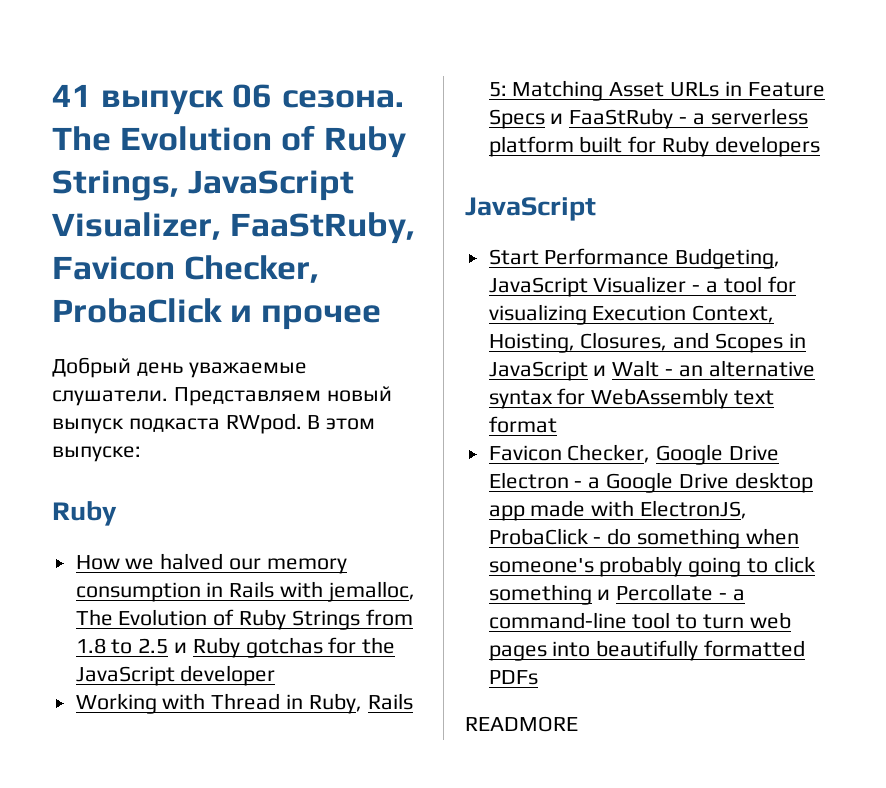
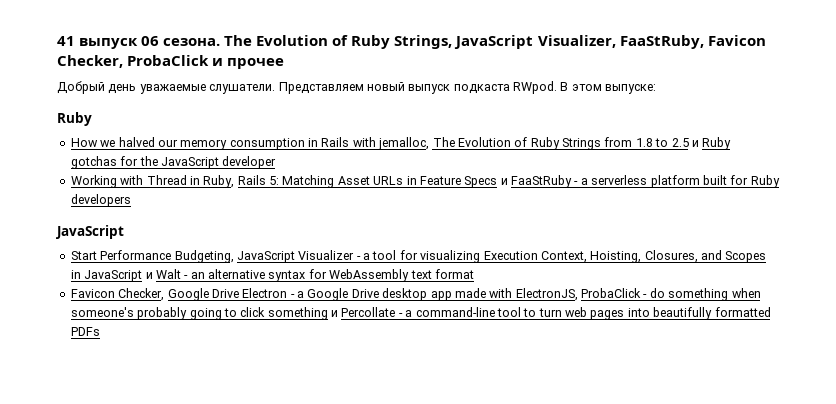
- READMORE

